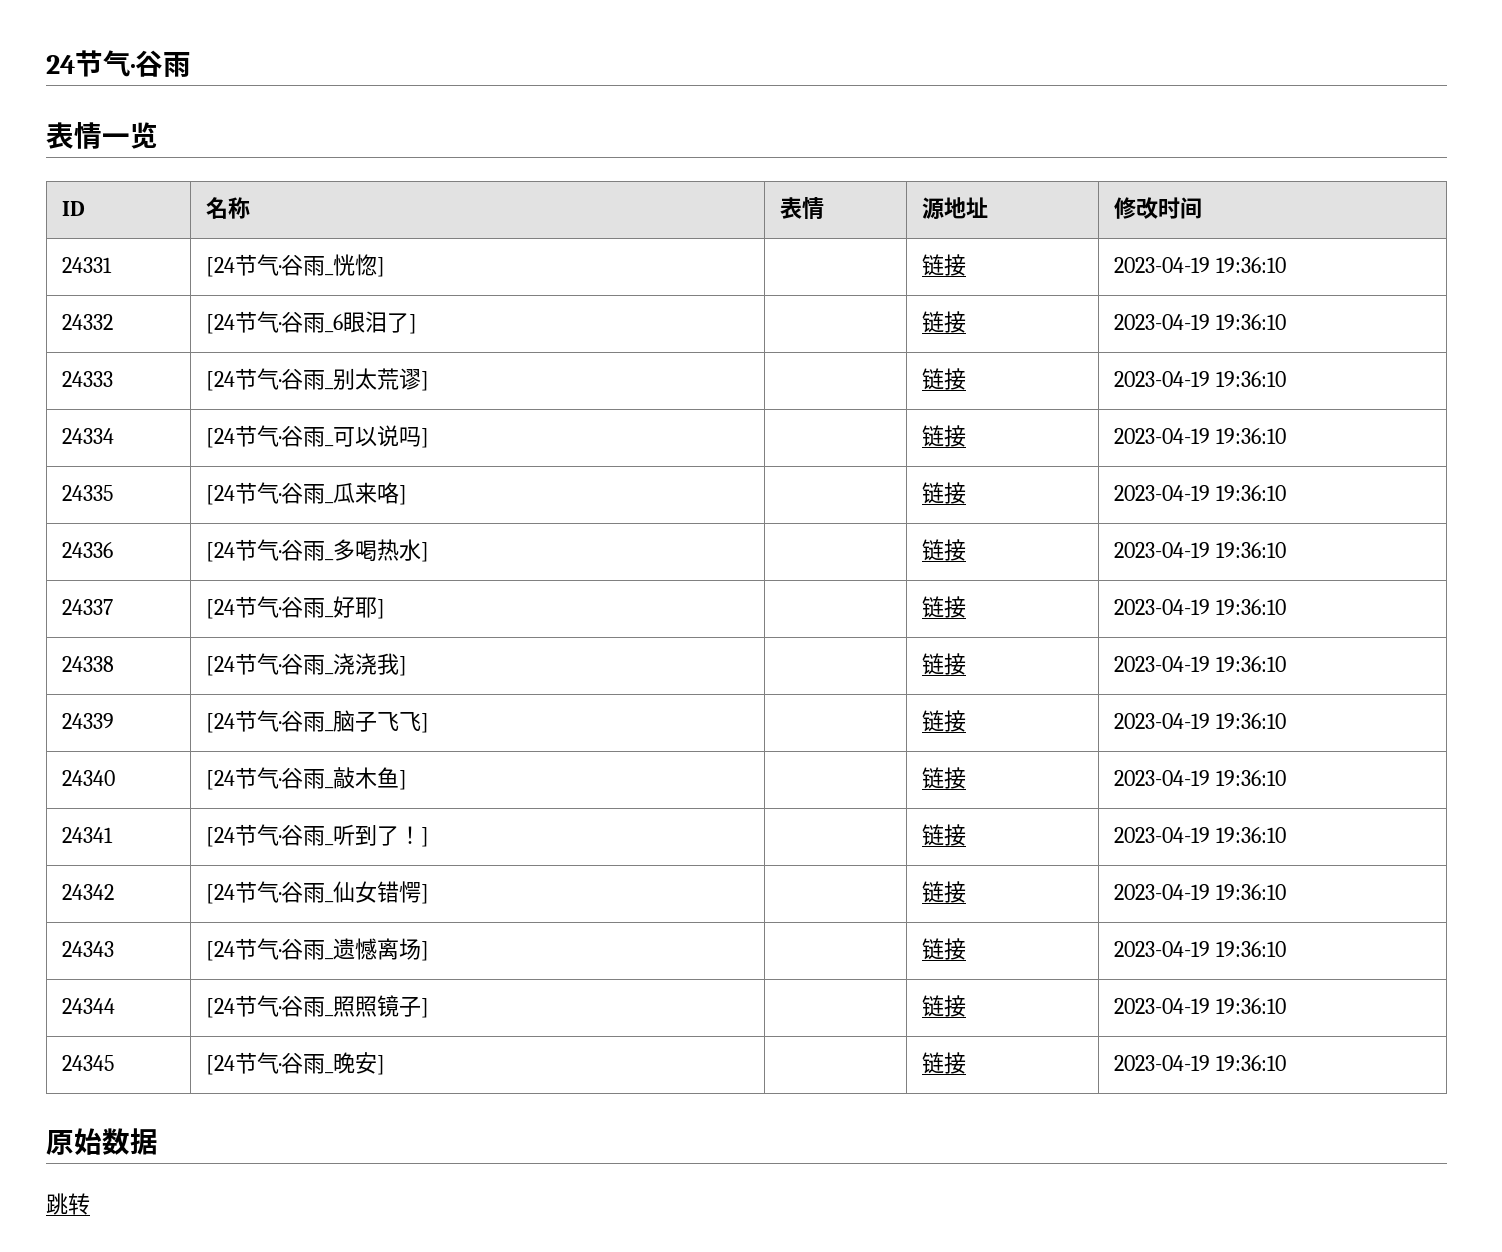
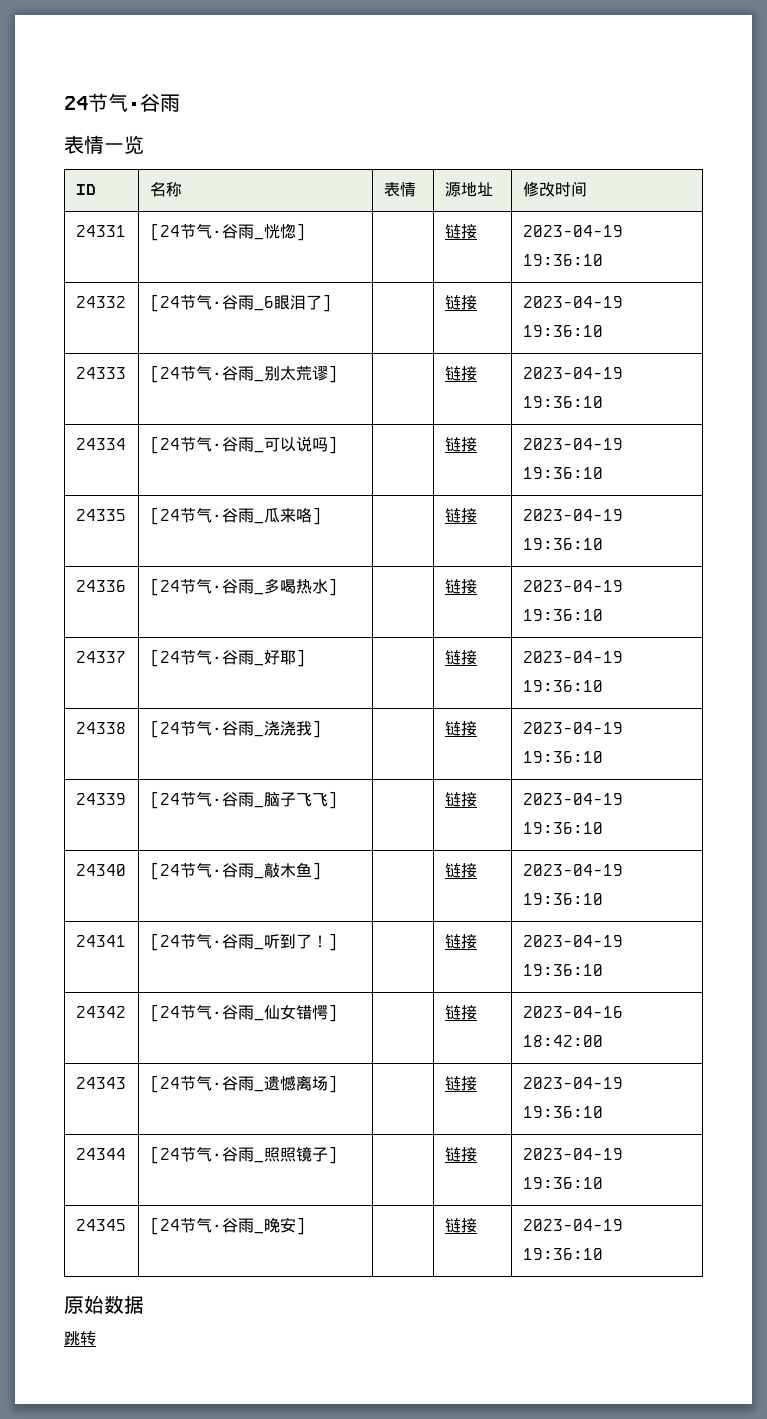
- 24342 | [24节气·谷雨_仙女错愕] | | 链接 | 2023-04-19 19:36:10
+ 24342 | [24节气·谷雨_仙女错愕] | | 链接 | 2023-04-16 18:42:00

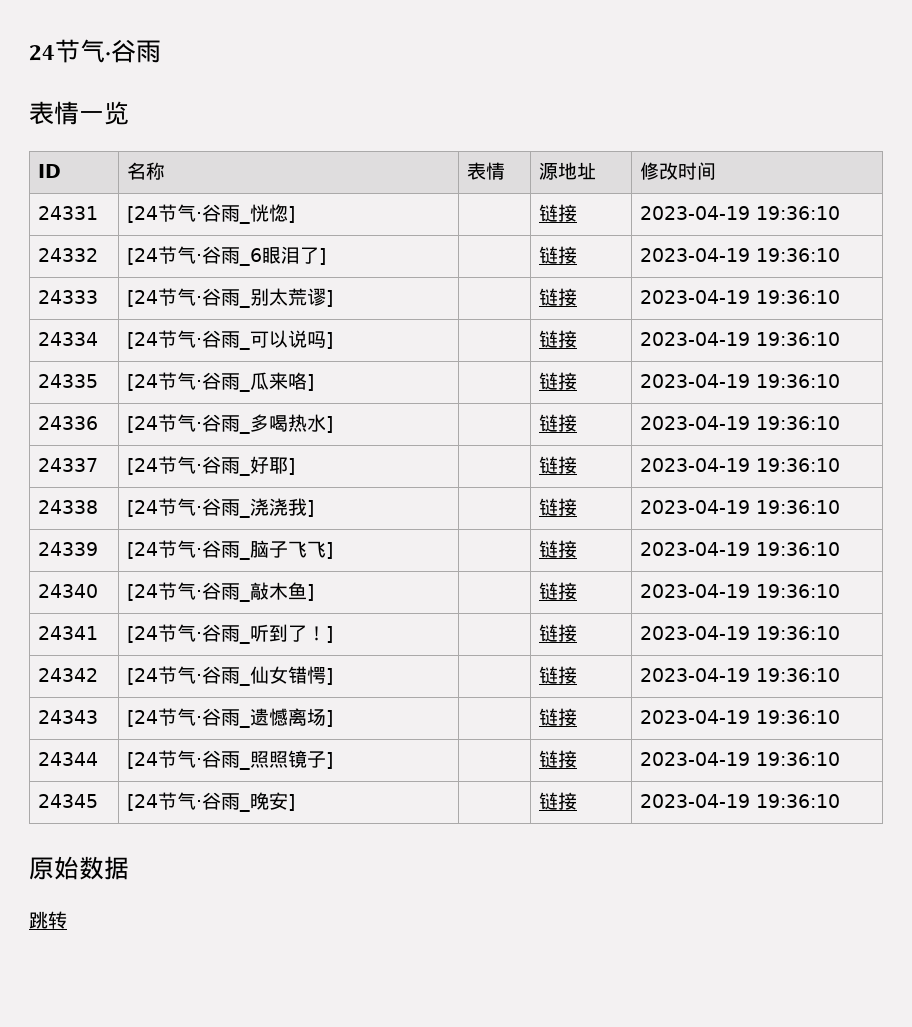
- 24342 | [24节气·谷雨_仙女错愕] | | 链接 | 2023-04-16 18:42:00
+ 24342 | [24节气·谷雨_仙女错愕] | | 链接 | 2023-04-19 19:36:10

